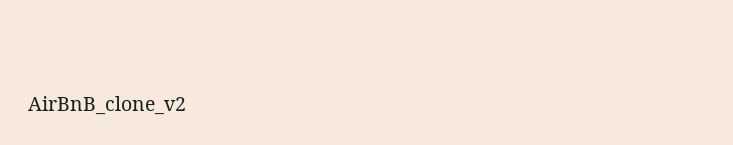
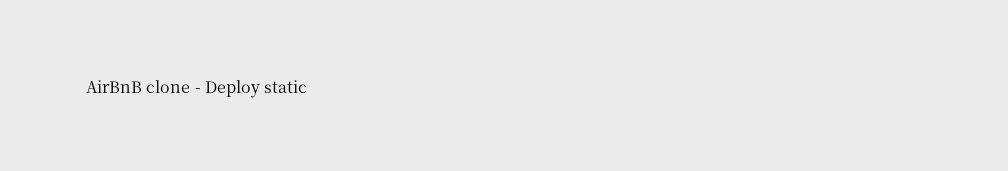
- AirBnB_clone_v2
+ AirBnB clone - Deploy static

